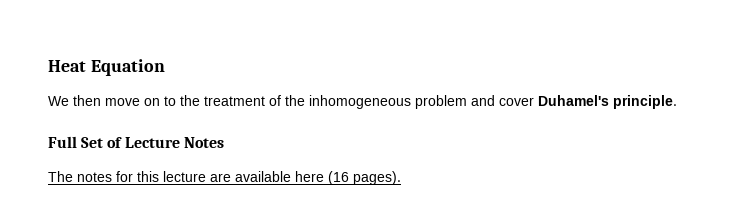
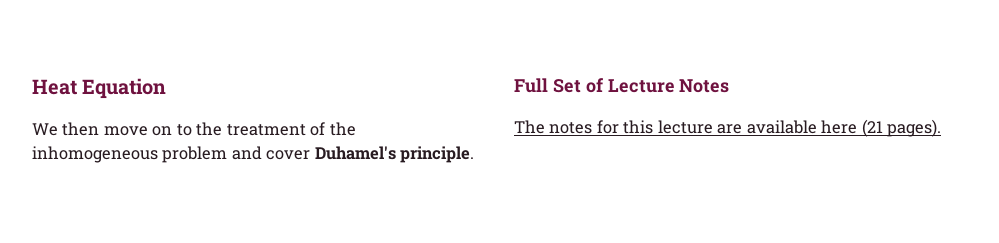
- The notes for this lecture are available here (16 pages).
+ The notes for this lecture are available here (21 pages).

